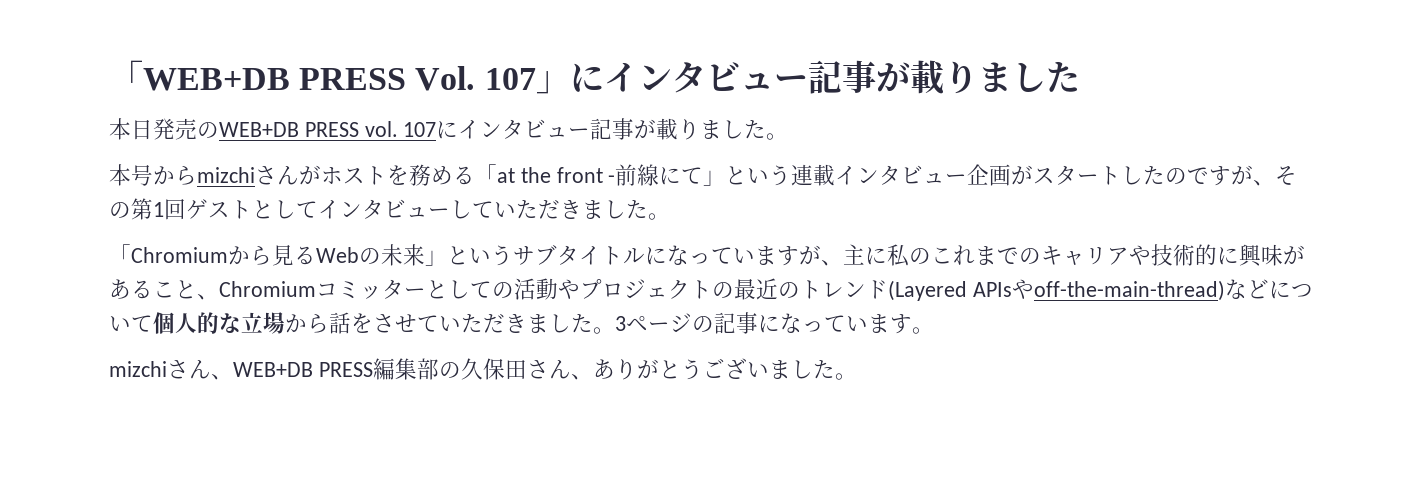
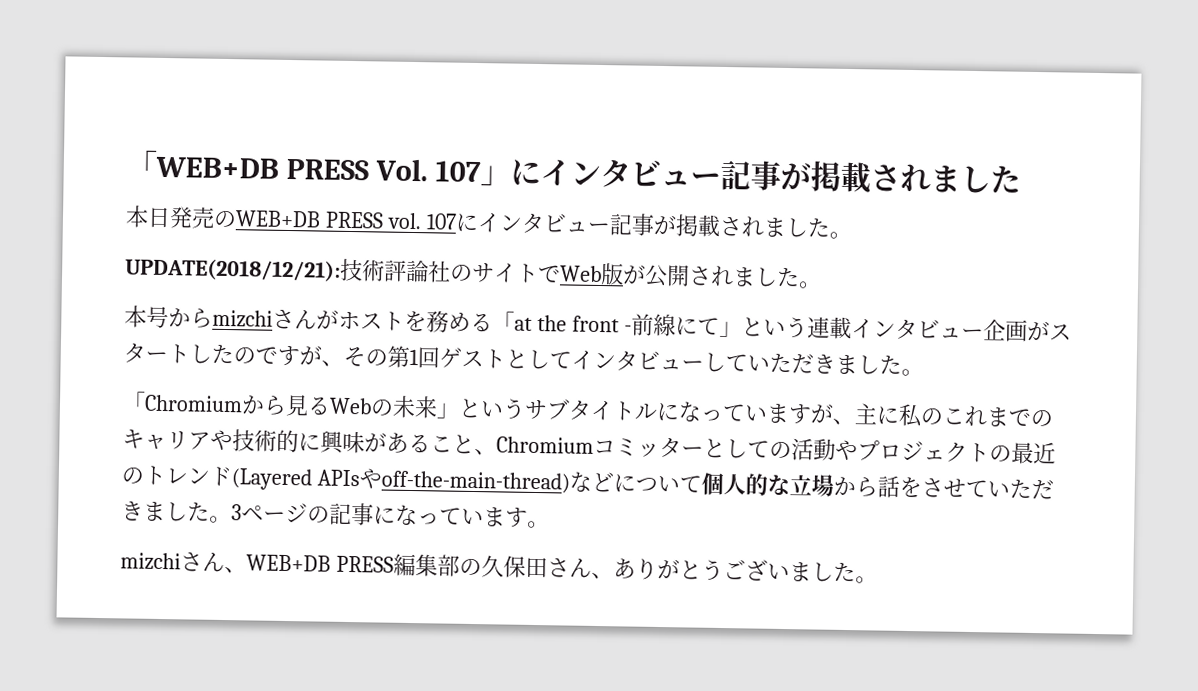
- 「WEB+DB PRESS Vol. 107」にインタビュー記事が載りました
+ 「WEB+DB PRESS Vol. 107」にインタビュー記事が掲載されました
- 本日発売のWEB+DB PRESS vol. 107にインタビュー記事が載りました。
+ 本日発売のWEB+DB PRESS vol. 107にインタビュー記事が掲載されました。
+ UPDATE(2018/12/21):技術評論社のサイトでWeb版が公開されました。

